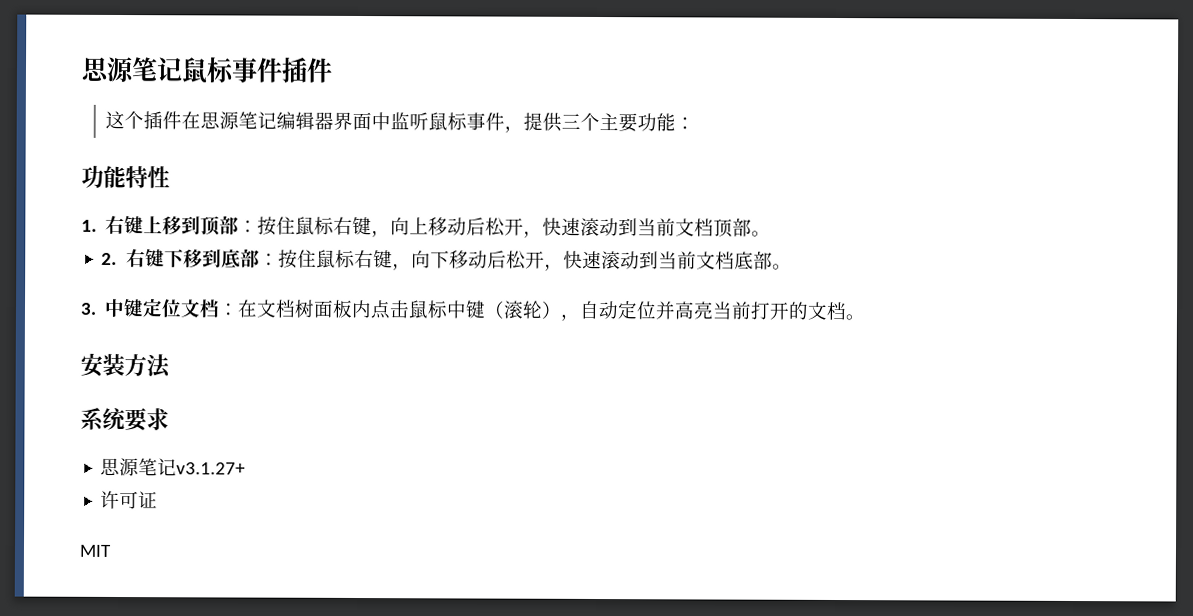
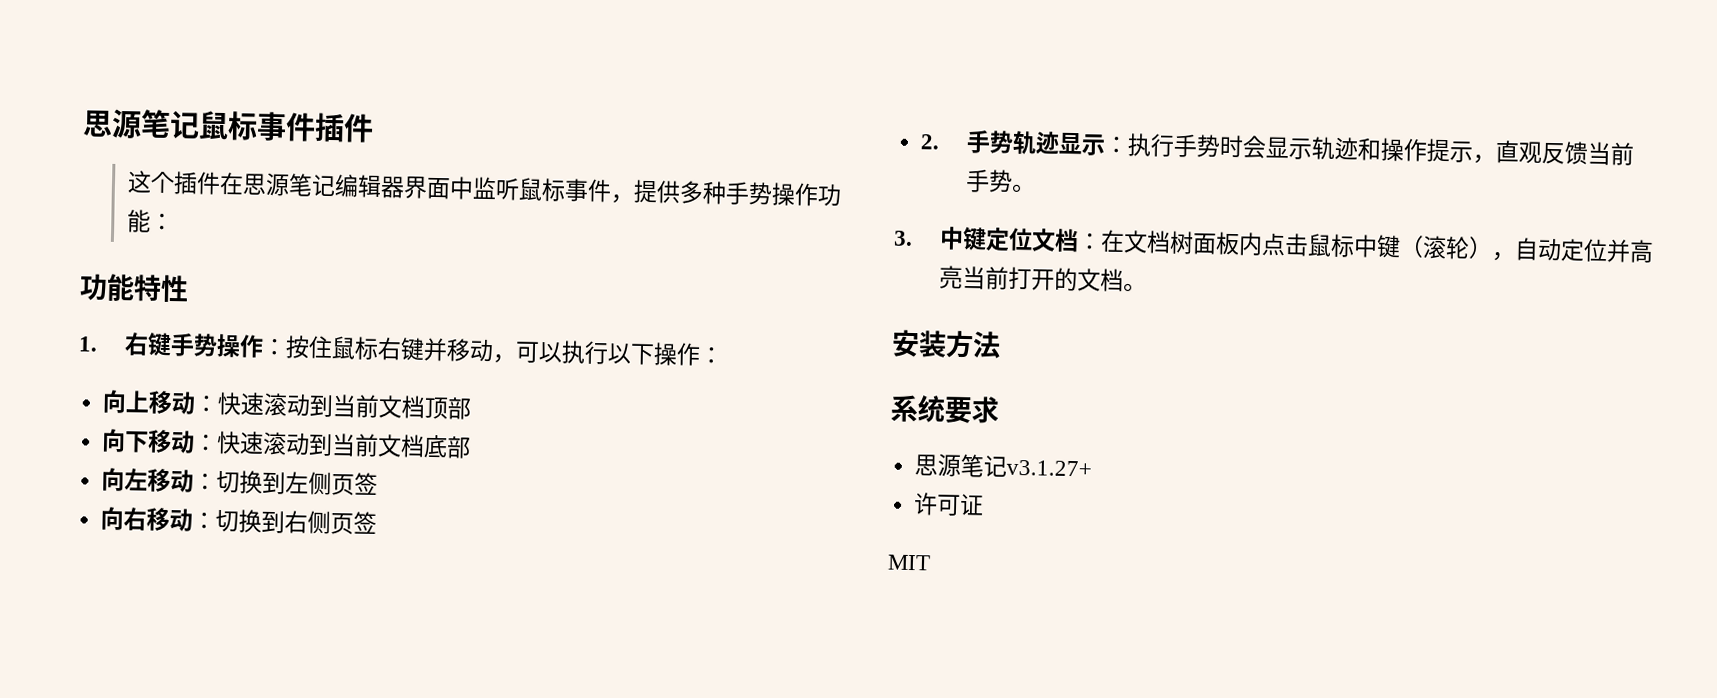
- 这个插件在思源笔记编辑器界面中监听鼠标事件，提供三个主要功能：
+ 这个插件在思源笔记编辑器界面中监听鼠标事件，提供多种手势操作功能：
- 1.右键上移到顶部：按住鼠标右键，向上移动后松开，快速滚动到当前文档顶部。
- 2.右键下移到底部：按住鼠标右键，向下移动后松开，快速滚动到当前文档底部。
+ 1.右键手势操作：按住鼠标右键并移动，可以执行以下操作：
+ 向上移动：快速滚动到当前文档顶部
+ 向下移动：快速滚动到当前文档底部
+ 向左移动：切换到左侧页签
+ 向右移动：切换到右侧页签
+ 2.手势轨迹显示：执行手势时会显示轨迹和操作提示，直观反馈当前手势。

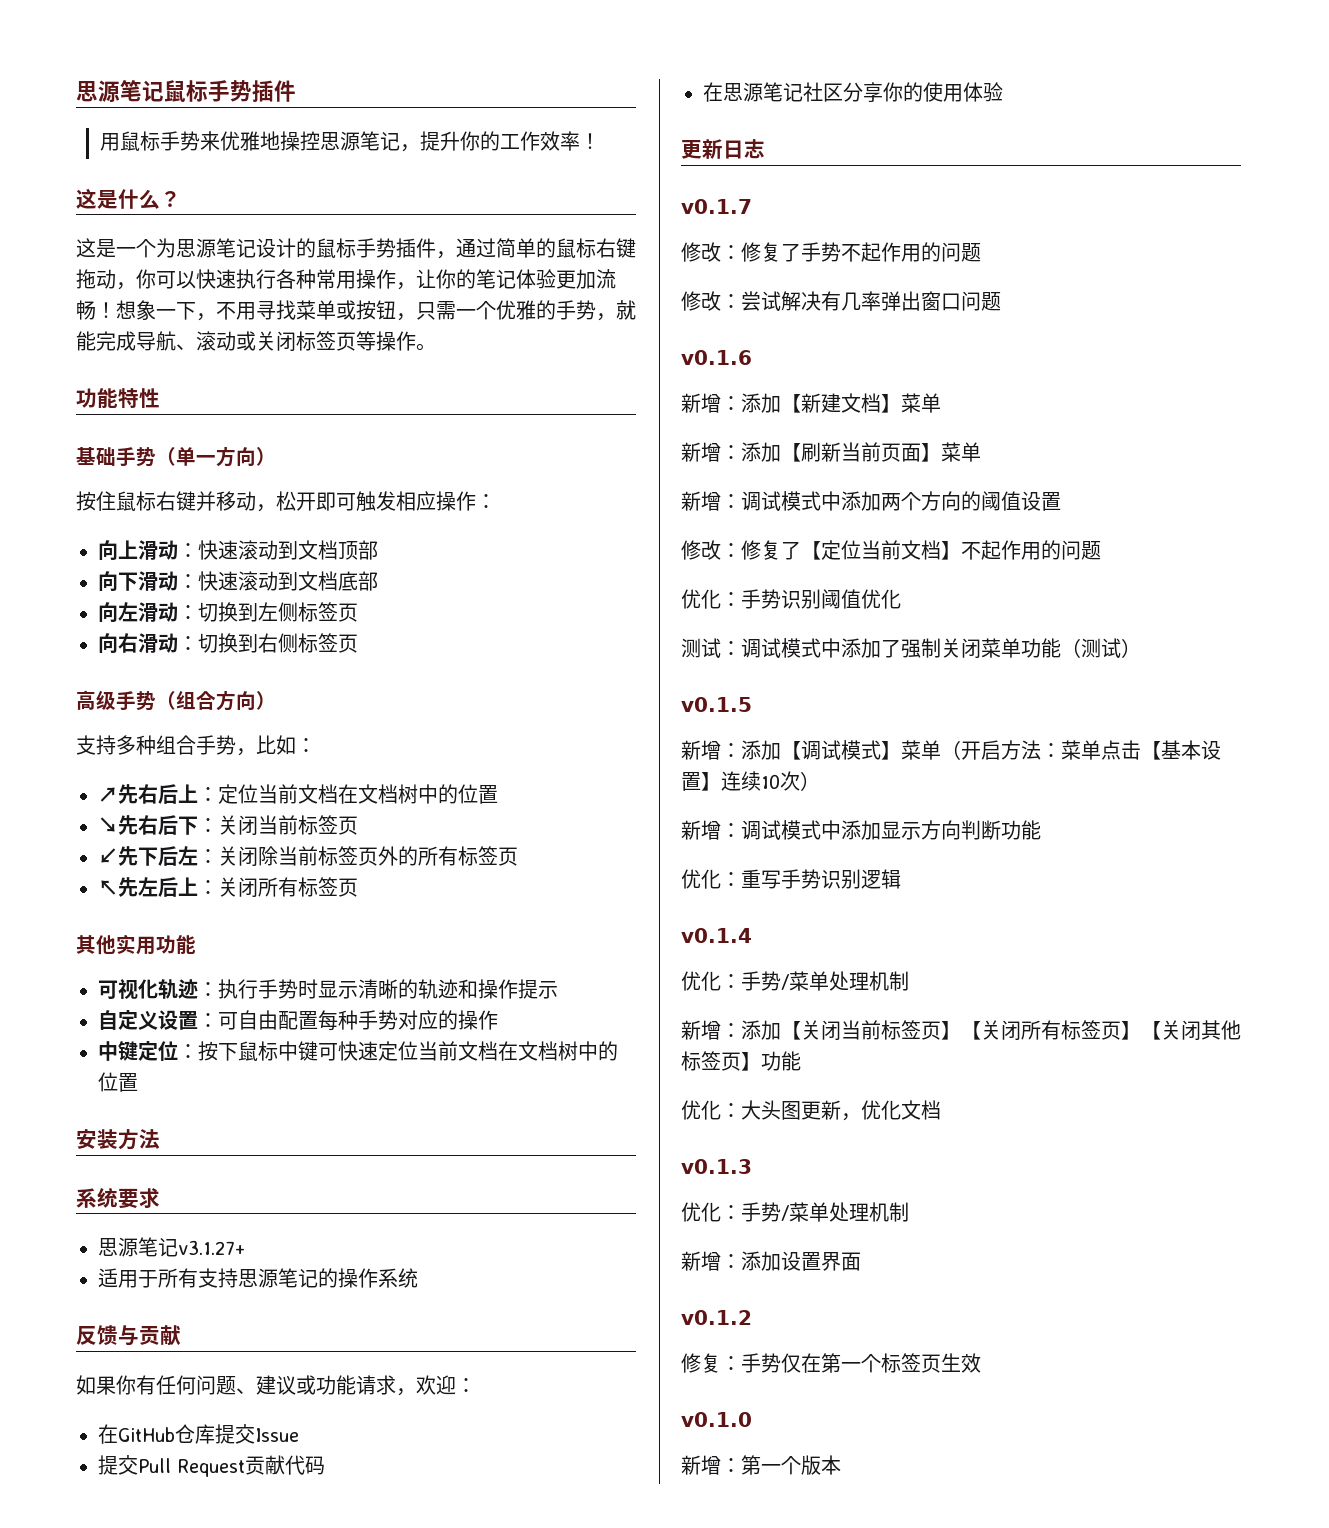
- 思源笔记鼠标事件插件
+ 思源笔记鼠标手势插件
- 这个插件在思源笔记编辑器界面中监听鼠标事件，提供多种手势操作功能：
+ 用鼠标手势来优雅地操控思源笔记，提升你的工作效率！
+ 这是什么？
+ 这是一个为思源笔记设计的鼠标手势插件，通过简单的鼠标右键拖动，你可以快速执行各种常用操作，让你的笔记体验更加流畅！想象一下，不用寻找菜单或按钮，只需一个优雅的手势，就能完成导航、滚动或关闭标签页等操作。
  功能特性
- 1.右键手势操作：按住鼠标右键并移动，可以执行以下操作：
+ 基础手势（单一方向）
+ 按住鼠标右键并移动，松开即可触发相应操作：
- 向上移动：快速滚动到当前文档顶部
+ 向上滑动：快速滚动到文档顶部
- 向下移动：快速滚动到当前文档底部
+ 向下滑动：快速滚动到文档底部
- 向左移动：切换到左侧页签
+ 向左滑动：切换到左侧标签页
- 向右移动：切换到右侧页签
- 2.手势轨迹显示：执行手势时会显示轨迹和操作提示，直观反馈当前手势。
- 3.中键定位文档：在文档树面板内点击鼠标中键（滚轮），自动定位并高亮当前打开的文档。
+ 向右滑动：切换到右侧标签页
+ 高级手势（组合方向）
+ 支持多种组合手势，比如：
+ ↗先右后上：定位当前文档在文档树中的位置
+ ↘先右后下：关闭当前标签页
+ ↙先下后左：关闭除当前标签页外的所有标签页
+ ↖先左后上：关闭所有标签页
+ 其他实用功能
+ 可视化轨迹：执行手势时显示清晰的轨迹和操作提示
+ 自定义设置：可自由配置每种手势对应的操作
+ 中键定位：按下鼠标中键可快速定位当前文档在文档树中的位置
- 许可证
- MIT
+ 适用于所有支持思源笔记的操作系统
+ 反馈与贡献
+ 如果你有任何问题、建议或功能请求，欢迎：
+ 在GitHub仓库提交Issue
+ 提交Pull Request贡献代码
+ 在思源笔记社区分享你的使用体验
+ 更新日志
+ v0.1.7
+ 修改：修复了手势不起作用的问题
+ 修改：尝试解决有几率弹出窗口问题
+ v0.1.6
+ 新增：添加【新建文档】菜单
+ 新增：添加【刷新当前页面】菜单
+ 新增：调试模式中添加两个方向的阈值设置
+ 修改：修复了【定位当前文档】不起作用的问题
+ 优化：手势识别阈值优化
+ 测试：调试模式中添加了强制关闭菜单功能（测试）
+ v0.1.5
+ 新增：添加【调试模式】菜单（开启方法：菜单点击【基本设置】连续10次）
+ 新增：调试模式中添加显示方向判断功能
+ 优化：重写手势识别逻辑
+ v0.1.4
+ 优化：手势/菜单处理机制
+ 新增：添加【关闭当前标签页】【关闭所有标签页】【关闭其他标签页】功能
+ 优化：大头图更新，优化文档
+ v0.1.3
+ 优化：手势/菜单处理机制
+ 新增：添加设置界面
+ v0.1.2
+ 修复：手势仅在第一个标签页生效
+ v0.1.0
+ 新增：第一个版本

